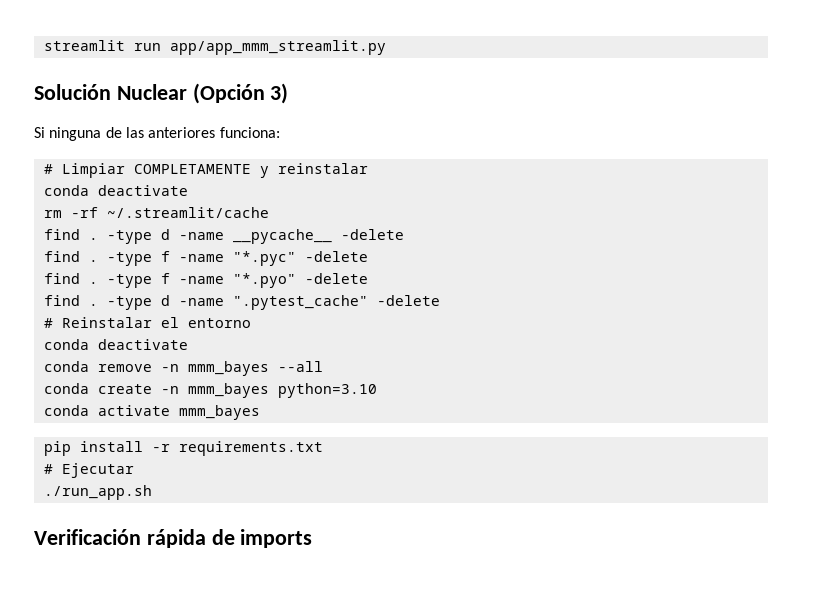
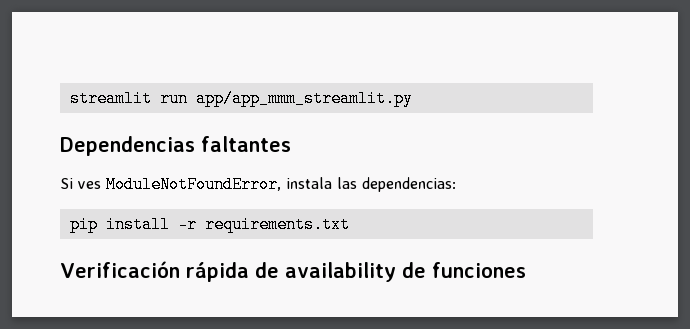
- Solución Nuclear (Opción 3)
- Si ninguna de las anteriores funciona:
- # Limpiar COMPLETAMENTE y reinstalar
- conda deactivate
- rm -rf ~/.streamlit/cache
- find . -type d -name __pycache__ -delete
- find . -type f -name "*.pyc" -delete
- find . -type f -name "*.pyo" -delete
- find . -type d -name ".pytest_cache" -delete
- # Reinstalar el entorno
- conda deactivate
- conda remove -n mmm_bayes --all
- conda create -n mmm_bayes python=3.10
- conda activate mmm_bayes
+ Dependencias faltantes
+ Si ves ModuleNotFoundError, instala las dependencias:
- # Ejecutar
- ./run_app.sh
- Verificación rápida de imports
+ Verificación rápida de availability de funciones

